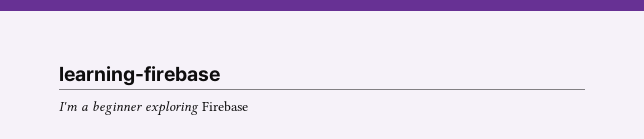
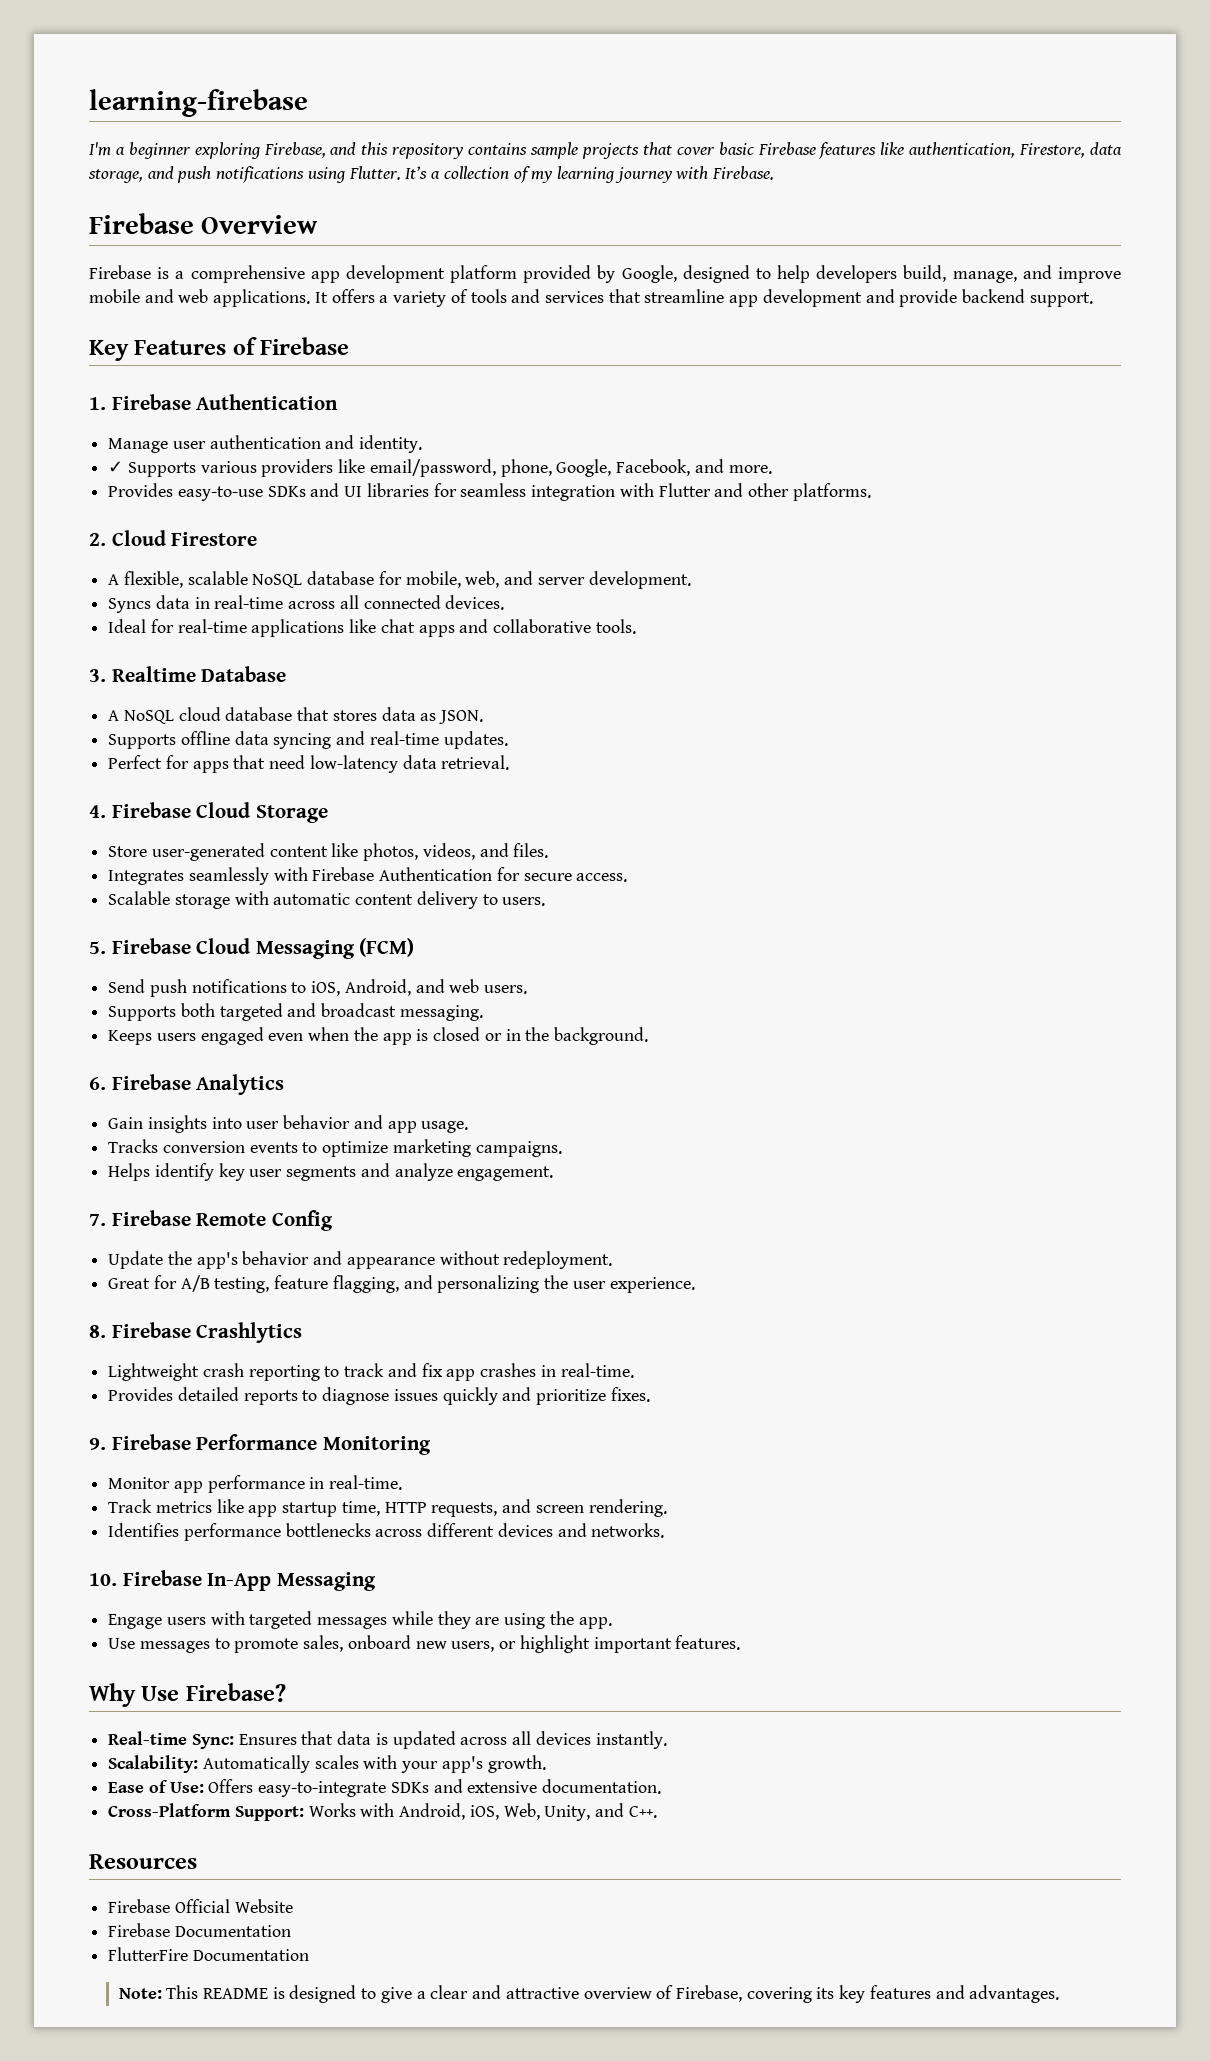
- I'm a beginner exploring Firebase
+ I'm a beginner exploring Firebase, and this repository contains sample projects that cover basic Firebase features like authentication, Firestore, data storage, and push notifications using Flutter. It’s a collection of my learning journey with Firebase.
+ Firebase Overview
+ Firebase is a comprehensive app development platform provided by Google, designed to help developers build, manage, and improve mobile and web applications. It offers a variety of tools and services that streamline app development and provide backend support.
+ Key Features of Firebase
+ 1. Firebase Authentication
+ Manage user authentication and identity.
+ ✓ Supports various providers like email/password, phone, Google, Facebook, and more.
+ Provides easy-to-use SDKs and UI libraries for seamless integration with Flutter and other platforms.
+ 2. Cloud Firestore
+ A flexible, scalable NoSQL database for mobile, web, and server development.
+ Syncs data in real-time across all connected devices.
+ Ideal for real-time applications like chat apps and collaborative tools.
+ 3. Realtime Database
+ A NoSQL cloud database that stores data as JSON.
+ Supports offline data syncing and real-time updates.
+ Perfect for apps that need low-latency data retrieval.
+ 4. Firebase Cloud Storage
+ Store user-generated content like photos, videos, and files.
+ Integrates seamlessly with Firebase Authentication for secure access.
+ Scalable storage with automatic content delivery to users.
+ 5. Firebase Cloud Messaging (FCM)
+ Send push notifications to iOS, Android, and web users.
+ Supports both targeted and broadcast messaging.
+ Keeps users engaged even when the app is closed or in the background.
+ 6. Firebase Analytics
+ Gain insights into user behavior and app usage.
+ Tracks conversion events to optimize marketing campaigns.
+ Helps identify key user segments and analyze engagement.
+ 7. Firebase Remote Config
+ Update the app's behavior and appearance without redeployment.
+ Great for A/B testing, feature flagging, and personalizing the user experience.
+ 8. Firebase Crashlytics
+ Lightweight crash reporting to track and fix app crashes in real-time.
+ Provides detailed reports to diagnose issues quickly and prioritize fixes.
+ 9. Firebase Performance Monitoring
+ Monitor app performance in real-time.
+ Track metrics like app startup time, HTTP requests, and screen rendering.
+ Identifies performance bottlenecks across different devices and networks.
+ 10. Firebase In-App Messaging
+ Engage users with targeted messages while they are using the app.
+ Use messages to promote sales, onboard new users, or highlight important features.
+ Why Use Firebase?
+ Real-time Sync: Ensures that data is updated across all devices instantly.
+ Scalability: Automatically scales with your app's growth.
+ Ease of Use: Offers easy-to-integrate SDKs and extensive documentation.
+ Cross-Platform Support: Works with Android, iOS, Web, Unity, and C++.
+ Resources
+ Firebase Official Website
+ Firebase Documentation
+ FlutterFire Documentation
+ Note: This README is designed to give a clear and attractive overview of Firebase, covering its key features and advantages.

